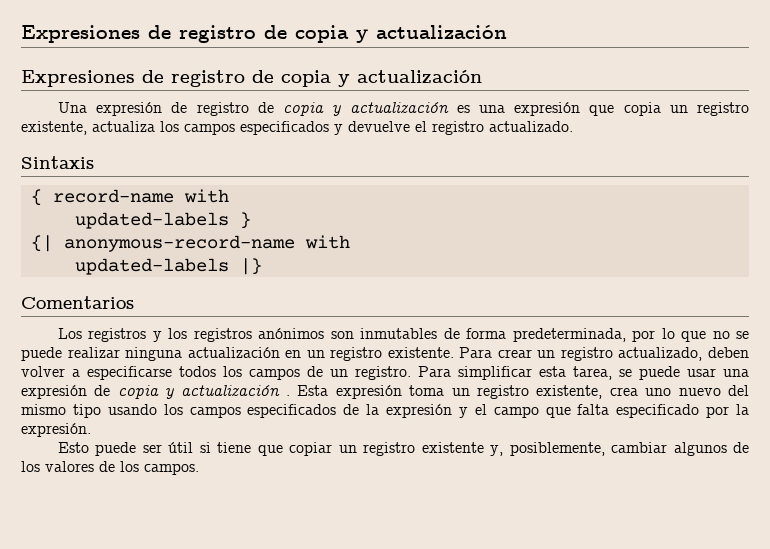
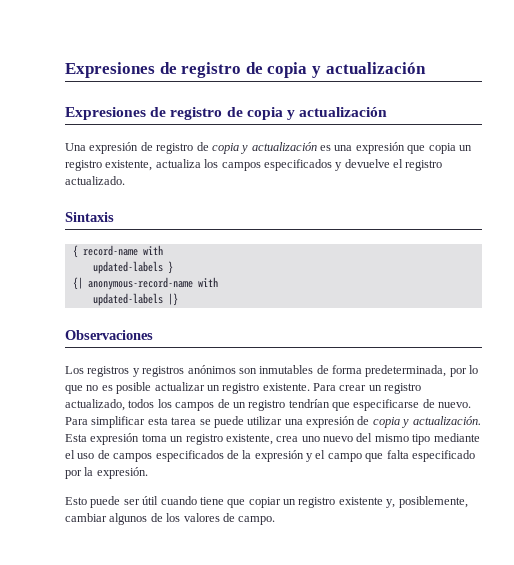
- Comentarios
+ Observaciones
- Los registros y los registros anónimos son inmutables de forma predeterminada, por lo que no se puede realizar ninguna actualización en un registro existente.
+ Los registros y registros anónimos son inmutables de forma predeterminada, por lo que no es posible actualizar un registro existente.
- Para crear un registro actualizado, deben volver a especificarse todos los campos de un registro.
+ Para crear un registro actualizado, todos los campos de un registro tendrían que especificarse de nuevo.
- Para simplificar esta tarea, se puede usar una expresión de copia y actualización .
+ Para simplificar esta tarea se puede utilizar una expresión de copia y actualización.
- Esta expresión toma un registro existente, crea uno nuevo del mismo tipo usando los campos especificados de la expresión y el campo que falta especificado por la expresión.
+ Esta expresión toma un registro existente, crea uno nuevo del mismo tipo mediante el uso de campos especificados de la expresión y el campo que falta especificado por la expresión.
- Esto puede ser útil si tiene que copiar un registro existente y, posiblemente, cambiar algunos de los valores de los campos.
+ Esto puede ser útil cuando tiene que copiar un registro existente y, posiblemente, cambiar algunos de los valores de campo.

